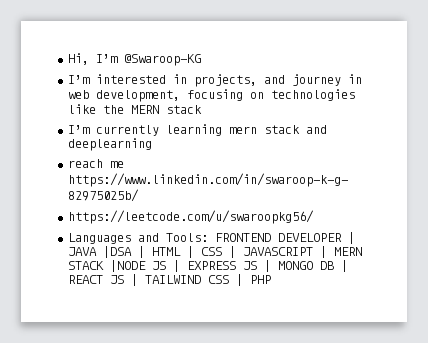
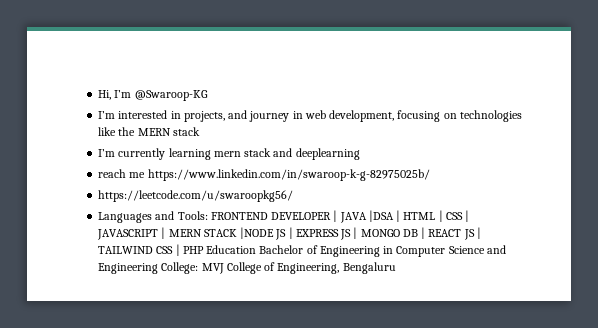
- Languages and Tools: FRONTEND DEVELOPER | JAVA |DSA | HTML | CSS | JAVASCRIPT | MERN STACK |NODE JS | EXPRESS JS | MONGO DB | REACT JS | TAILWIND CSS | PHP
+ Languages and Tools: FRONTEND DEVELOPER | JAVA |DSA | HTML | CSS | JAVASCRIPT | MERN STACK |NODE JS | EXPRESS JS | MONGO DB | REACT JS | TAILWIND CSS | PHP Education Bachelor of Engineering in Computer Science and Engineering College: MVJ College of Engineering, Bengaluru

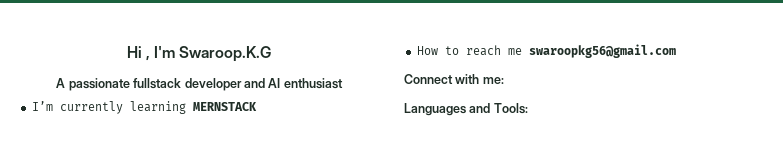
- Hi, I’m @Swaroop-KG
- I’m interested in projects, and journey in web development, focusing on technologies like the MERN stack
- I’m currently learning mern stack and deeplearning
- reach me https://www.linkedin.com/in/swaroop-k-g-82975025b/
- https://leetcode.com/u/swaroopkg56/
- Languages and Tools: FRONTEND DEVELOPER | JAVA |DSA | HTML | CSS | JAVASCRIPT | MERN STACK |NODE JS | EXPRESS JS | MONGO DB | REACT JS | TAILWIND CSS | PHP Education Bachelor of Engineering in Computer Science and Engineering College: MVJ College of Engineering, Bengaluru
+ Hi , I'm Swaroop.K.G
+ A passionate fullstack developer and AI enthusiast
+ I’m currently learning MERNSTACK
+ How to reach me swaroopkg56@gmail.com
+ Connect with me:
+ Languages and Tools:

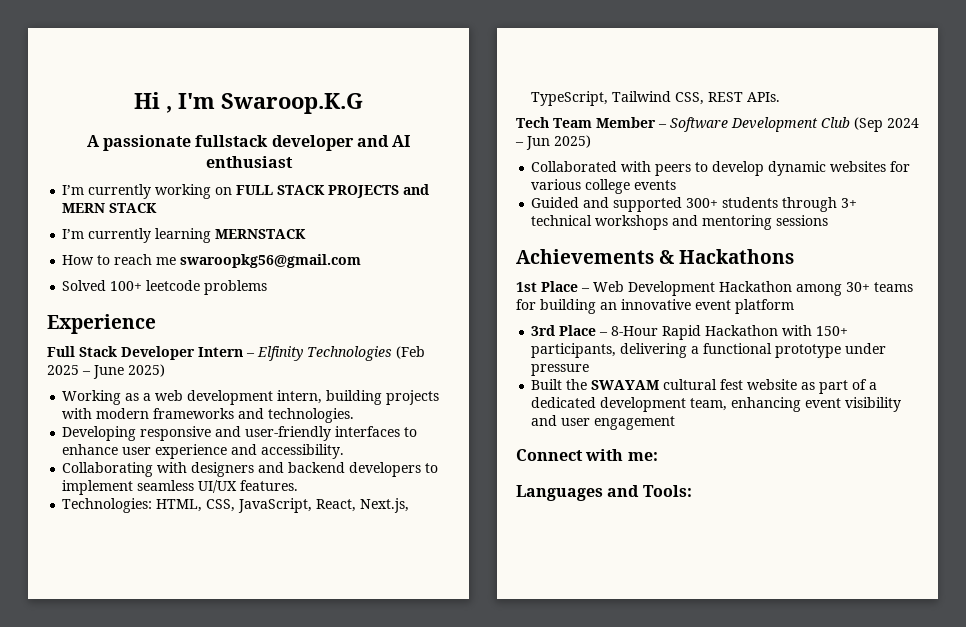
+ I’m currently working on FULL STACK PROJECTS and MERN STACK
+ Solved 100+ leetcode problems
+ Experience
+ Full Stack Developer Intern – Elfinity Technologies (Feb 2025 – June 2025)
+ Working as a web development intern, building projects with modern frameworks and technologies.
+ Developing responsive and user-friendly interfaces to enhance user experience and accessibility.
+ Collaborating with designers and backend developers to implement seamless UI/UX features.
+ Technologies: HTML, CSS, JavaScript, React, Next.js, TypeScript, Tailwind CSS, REST APIs.
+ Tech Team Member – Software Development Club (Sep 2024 – Jun 2025)
+ Collaborated with peers to develop dynamic websites for various college events
+ Guided and supported 300+ students through 3+ technical workshops and mentoring sessions
+ Achievements & Hackathons
+ 1st Place – Web Development Hackathon among 30+ teams for building an innovative event platform
+ 3rd Place – 8-Hour Rapid Hackathon with 150+ participants, delivering a functional prototype under pressure
+ Built the SWAYAM cultural fest website as part of a dedicated development team, enhancing event visibility and user engagement

